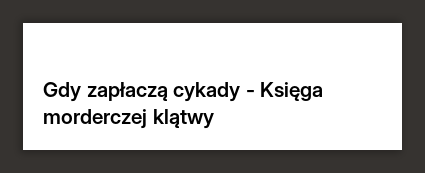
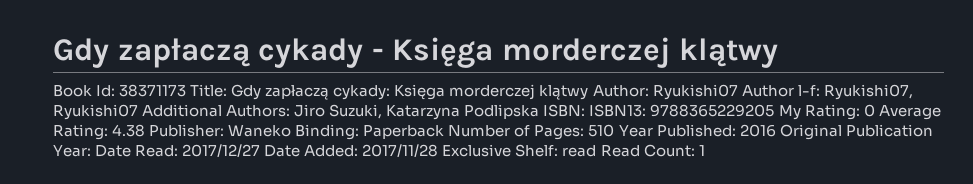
+ Book Id: 38371173 Title: Gdy zapłaczą cykady: Księga morderczej klątwy Author: Ryukishi07 Author l-f: Ryukishi07, Ryukishi07 Additional Authors: Jiro Suzuki, Katarzyna Podlipska ISBN: ISBN13: 9788365229205 My Rating: 0 Average Rating: 4.38 Publisher: Waneko Binding: Paperback Number of Pages: 510 Year Published: 2016 Original Publication Year: Date Read: 2017/12/27 Date Added: 2017/11/28 Exclusive Shelf: read Read Count: 1

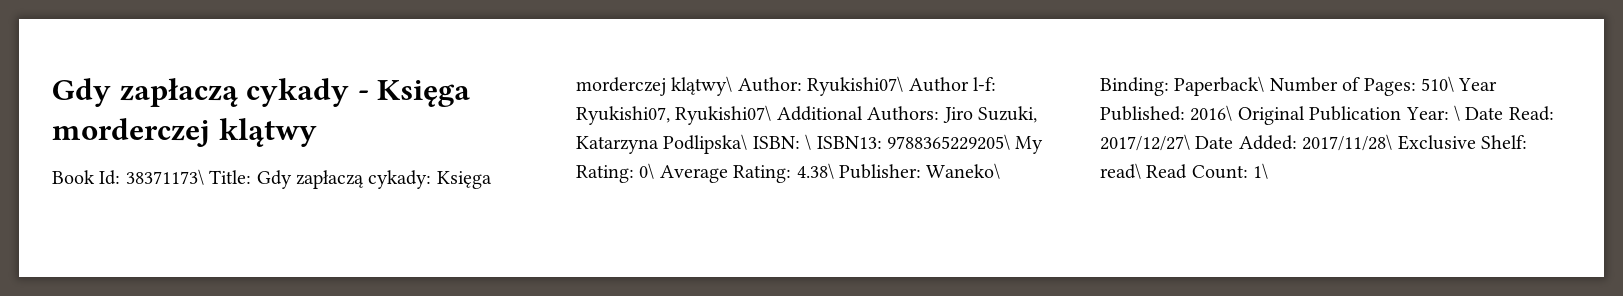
- Book Id: 38371173 Title: Gdy zapłaczą cykady: Księga morderczej klątwy Author: Ryukishi07 Author l-f: Ryukishi07, Ryukishi07 Additional Authors: Jiro Suzuki, Katarzyna Podlipska ISBN: ISBN13: 9788365229205 My Rating: 0 Average Rating: 4.38 Publisher: Waneko Binding: Paperback Number of Pages: 510 Year Published: 2016 Original Publication Year: Date Read: 2017/12/27 Date Added: 2017/11/28 Exclusive Shelf: read Read Count: 1
+ Book Id: 38371173\ Title: Gdy zapłaczą cykady: Księga morderczej klątwy\ Author: Ryukishi07\ Author l-f: Ryukishi07, Ryukishi07\ Additional Authors: Jiro Suzuki, Katarzyna Podlipska\ ISBN: \ ISBN13: 9788365229205\ My Rating: 0\ Average Rating: 4.38\ Publisher: Waneko\ Binding: Paperback\ Number of Pages: 510\ Year Published: 2016\ Original Publication Year: \ Date Read: 2017/12/27\ Date Added: 2017/11/28\ Exclusive Shelf: read\ Read Count: 1\

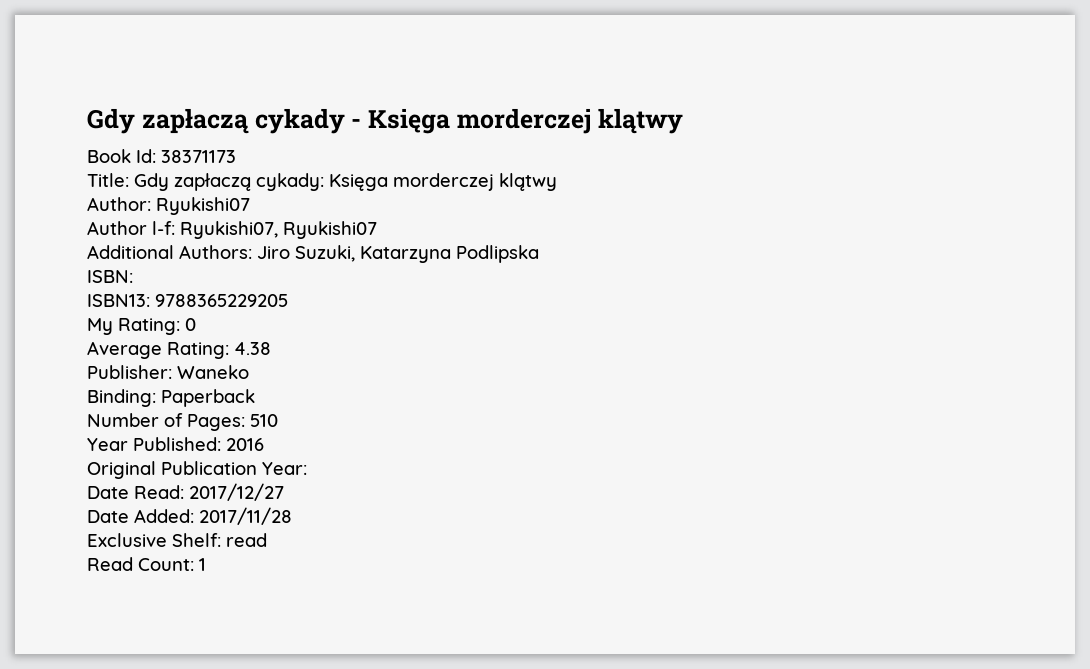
- Book Id: 38371173\ Title: Gdy zapłaczą cykady: Księga morderczej klątwy\ Author: Ryukishi07\ Author l-f: Ryukishi07, Ryukishi07\ Additional Authors: Jiro Suzuki, Katarzyna Podlipska\ ISBN: \ ISBN13: 9788365229205\ My Rating: 0\ Average Rating: 4.38\ Publisher: Waneko\ Binding: Paperback\ Number of Pages: 510\ Year Published: 2016\ Original Publication Year: \ Date Read: 2017/12/27\ Date Added: 2017/11/28\ Exclusive Shelf: read\ Read Count: 1\
+ Book Id: 38371173
+ Title: Gdy zapłaczą cykady: Księga morderczej klątwy
+ Author: Ryukishi07
+ Author l-f: Ryukishi07, Ryukishi07
+ Additional Authors: Jiro Suzuki, Katarzyna Podlipska
+ ISBN:
+ ISBN13: 9788365229205
+ My Rating: 0
+ Average Rating: 4.38
+ Publisher: Waneko
+ Binding: Paperback
+ Number of Pages: 510
+ Year Published: 2016
+ Original Publication Year:
+ Date Read: 2017/12/27
+ Date Added: 2017/11/28
+ Exclusive Shelf: read
+ Read Count: 1

